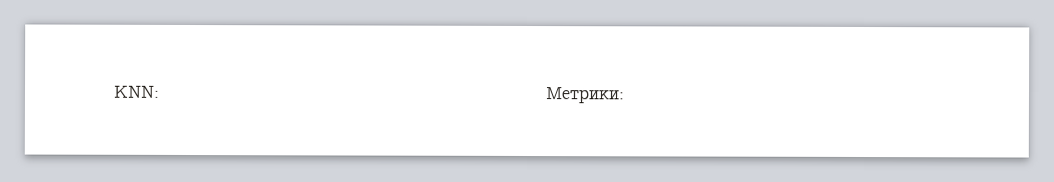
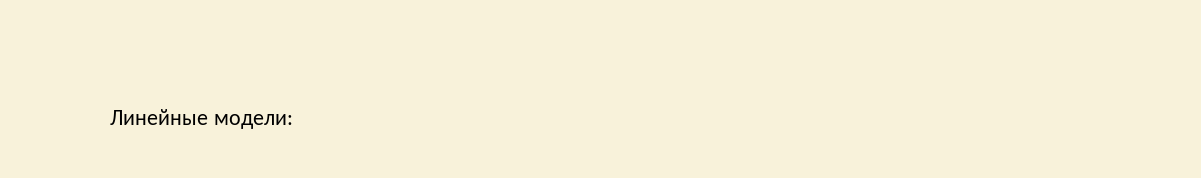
- KNN:
- Метрики:
+ Линейные модели:

